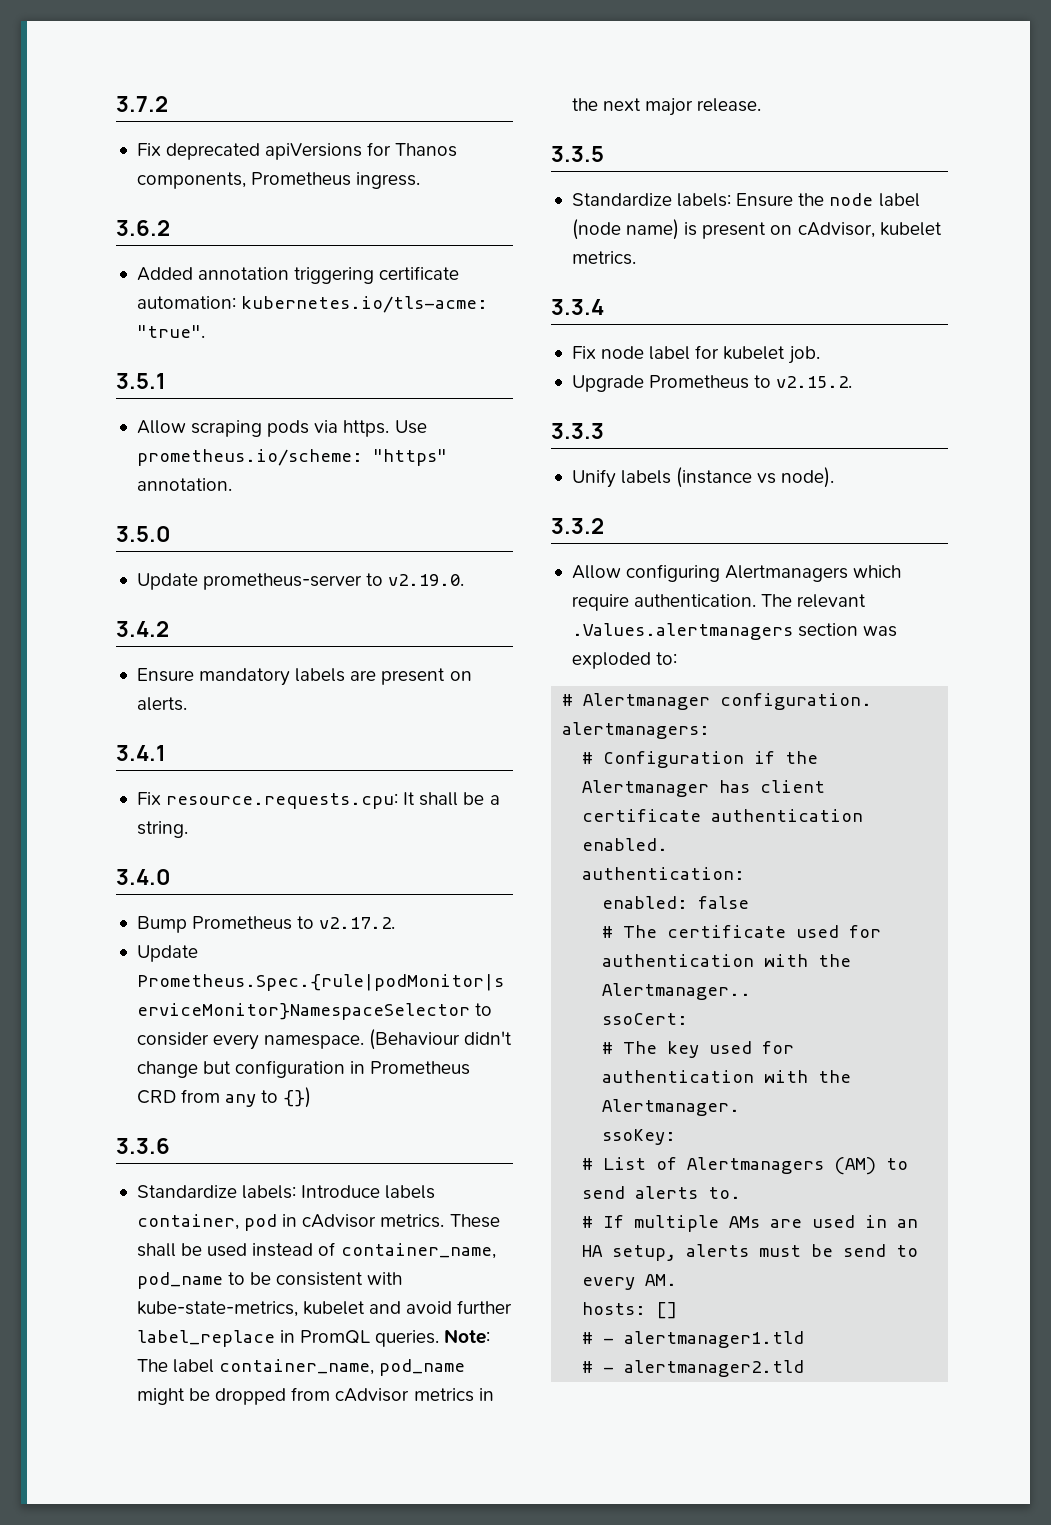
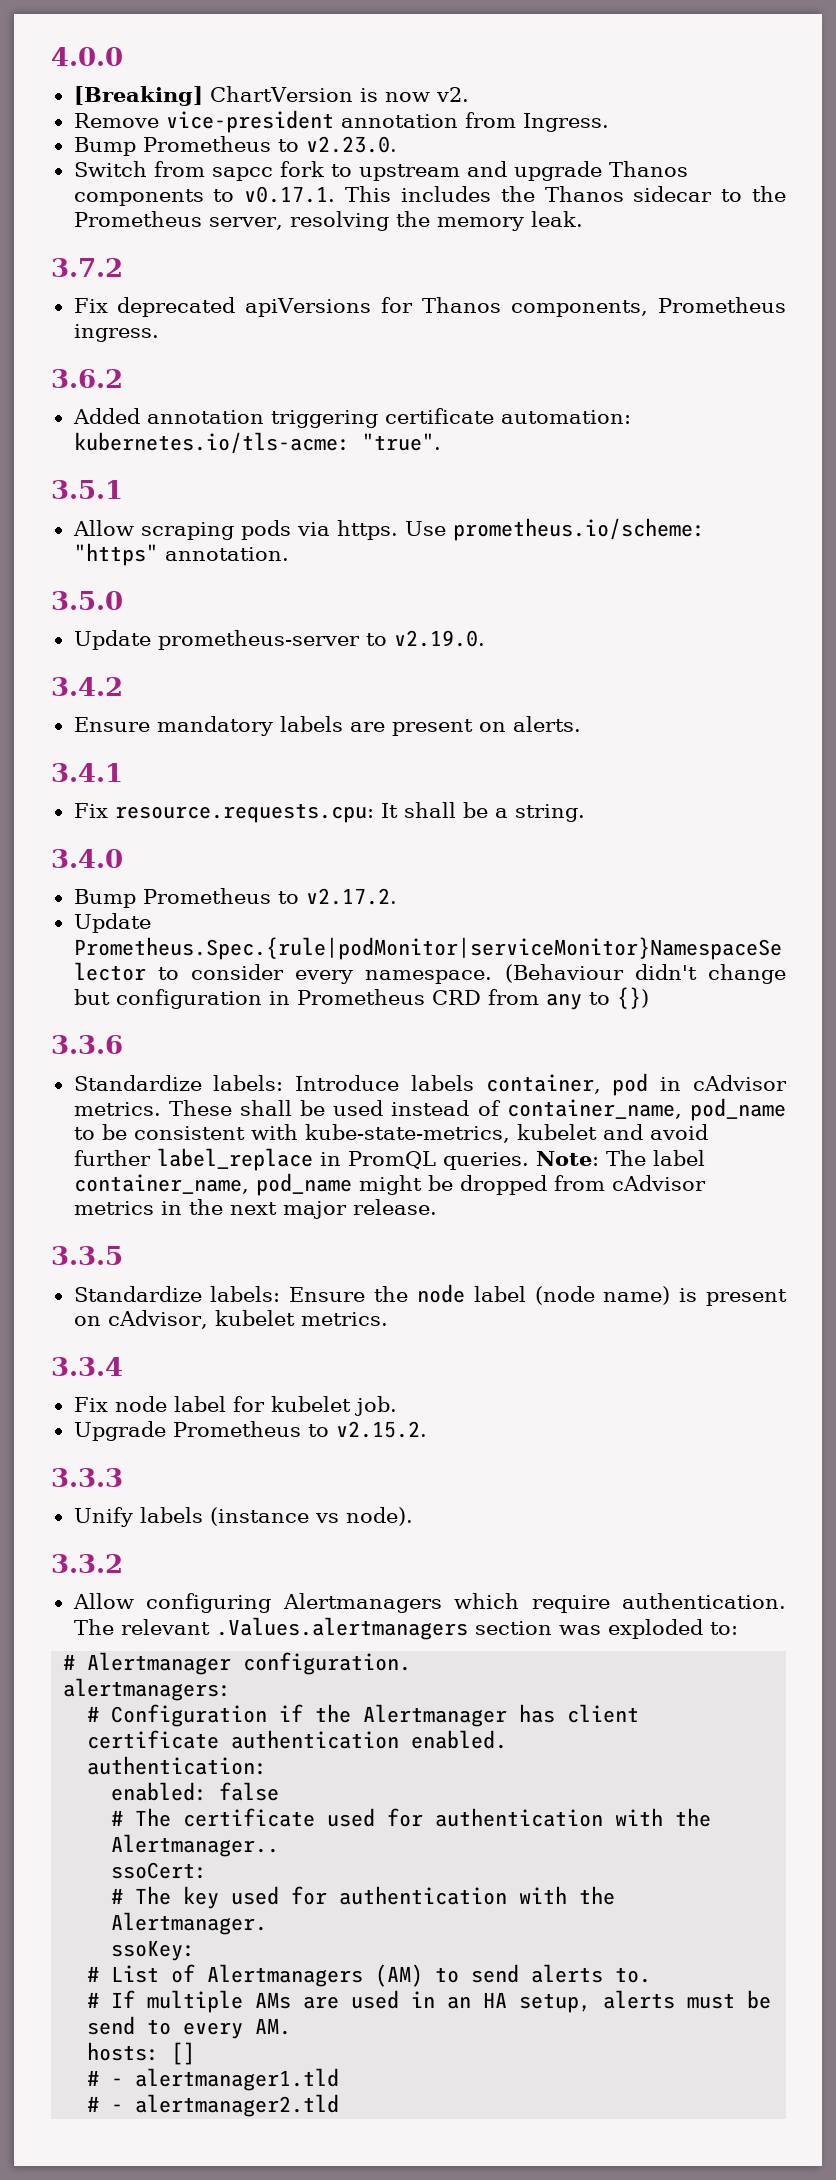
+ 4.0.0
+ [Breaking] ChartVersion is now v2.
+ Remove vice-president annotation from Ingress.
+ Bump Prometheus to v2.23.0.
+ Switch from sapcc fork to upstream and upgrade Thanos components to v0.17.1. This includes the Thanos sidecar to the Prometheus server, resolving the memory leak.

